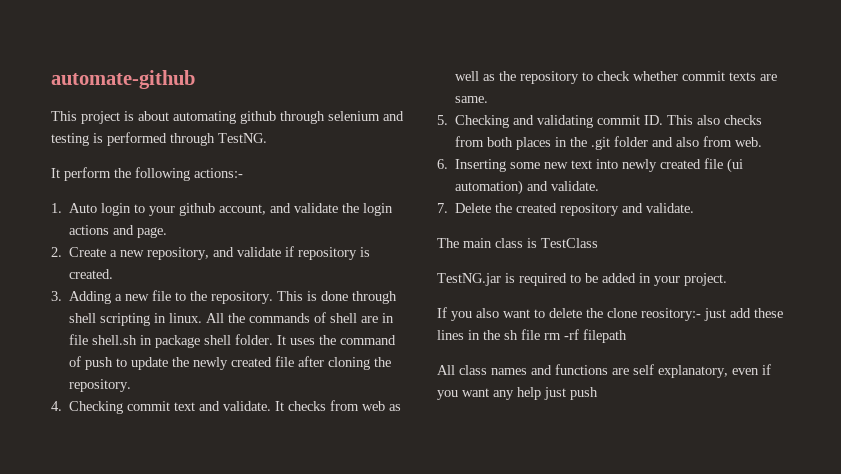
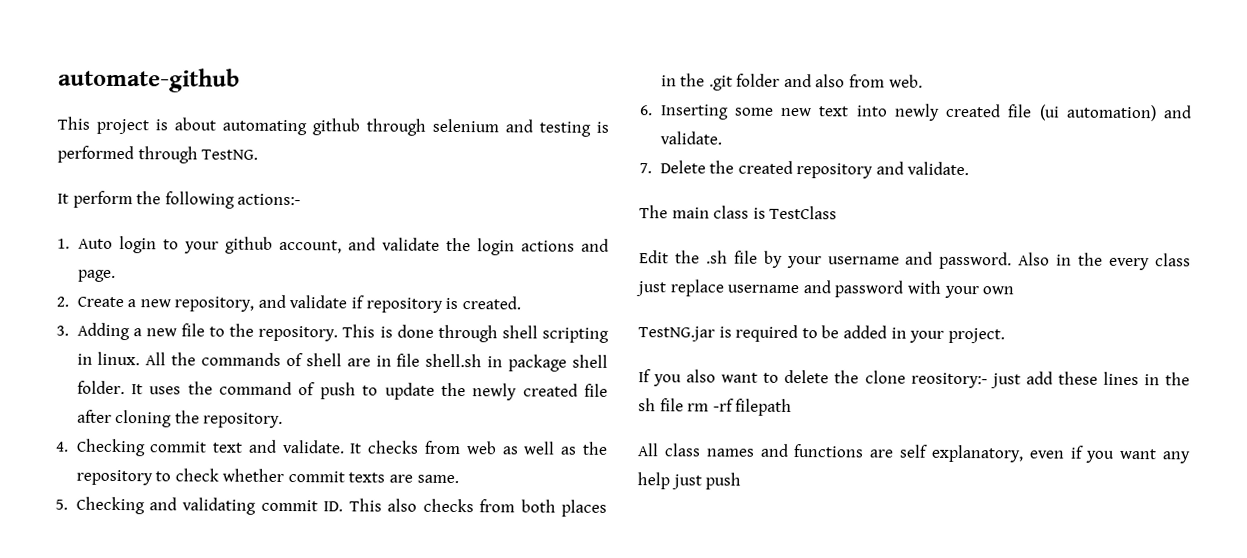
+ Edit the .sh file by your username and password. Also in the every class just replace username and password with your own

